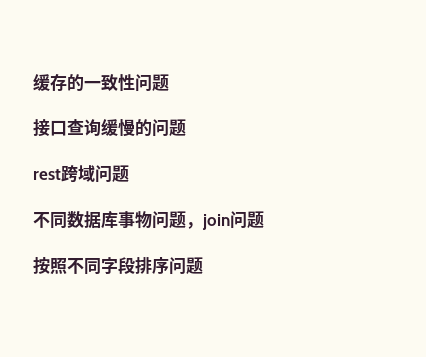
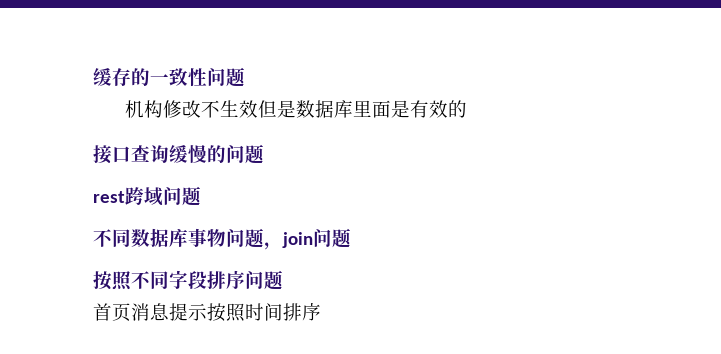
+ 机构修改不生效但是数据库里面是有效的
+ 首页消息提示按照时间排序

